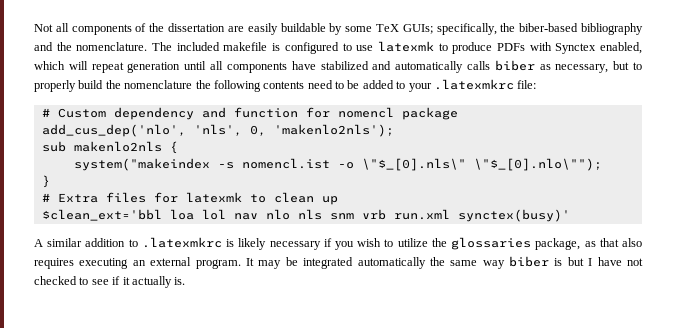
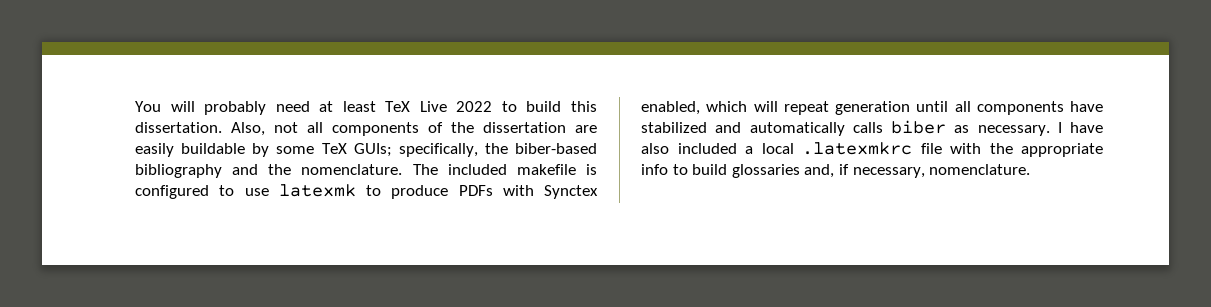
- Not all components of the dissertation are easily buildable by some TeX GUIs; specifically, the biber-based bibliography and the nomenclature.
+ You will probably need at least TeX Live 2022 to build this dissertation. Also, not all components of the dissertation are easily buildable by some TeX GUIs; specifically, the biber-based bibliography and the nomenclature.
- The included makefile is configured to use latexmk to produce PDFs with Synctex enabled, which will repeat generation until all components have stabilized and automatically calls biber as necessary, but to properly build the nomenclature the following contents need to be added to your .latexmkrc file:
- # Custom dependency and function for nomencl package
- add_cus_dep('nlo', 'nls', 0, 'makenlo2nls');
- sub makenlo2nls {
- system("makeindex -s nomencl.ist -o \"$_[0].nls\" \"$_[0].nlo\"");
- }
- # Extra files for latexmk to clean up
- $clean_ext='bbl loa lol nav nlo nls snm vrb run.xml synctex(busy)'
- A similar addition to .latexmkrc is likely necessary if you wish to utilize the glossaries package, as that also requires executing an external program. It may be integrated automatically the same way biber is but I have not checked to see if it actually is.
+ The included makefile is configured to use latexmk to produce PDFs with Synctex enabled, which will repeat generation until all components have stabilized and automatically calls biber as necessary. I have also included a local .latexmkrc file with the appropriate info to build glossaries and, if necessary, nomenclature.

